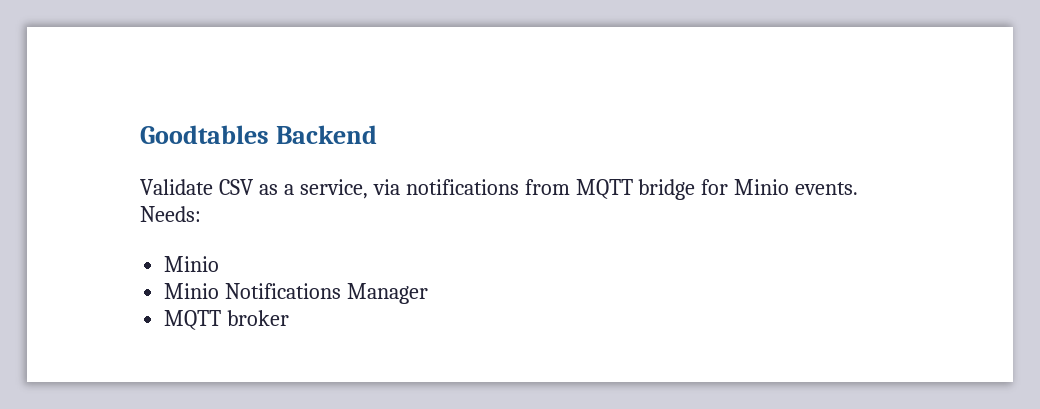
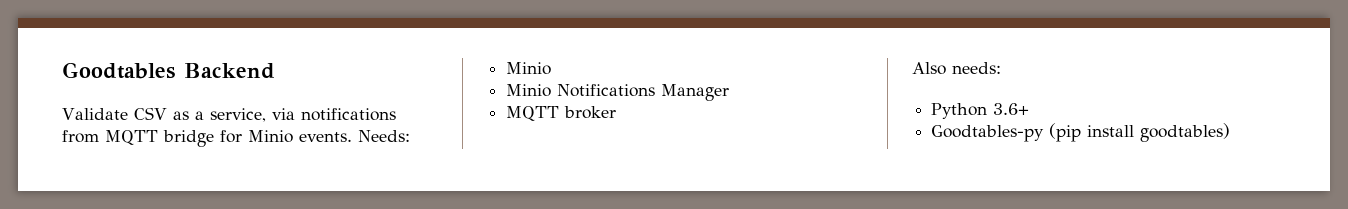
+ Also needs:
+ Python 3.6+
+ Goodtables-py (pip install goodtables)

